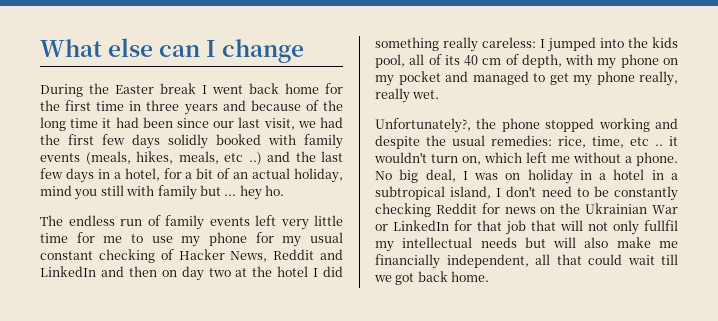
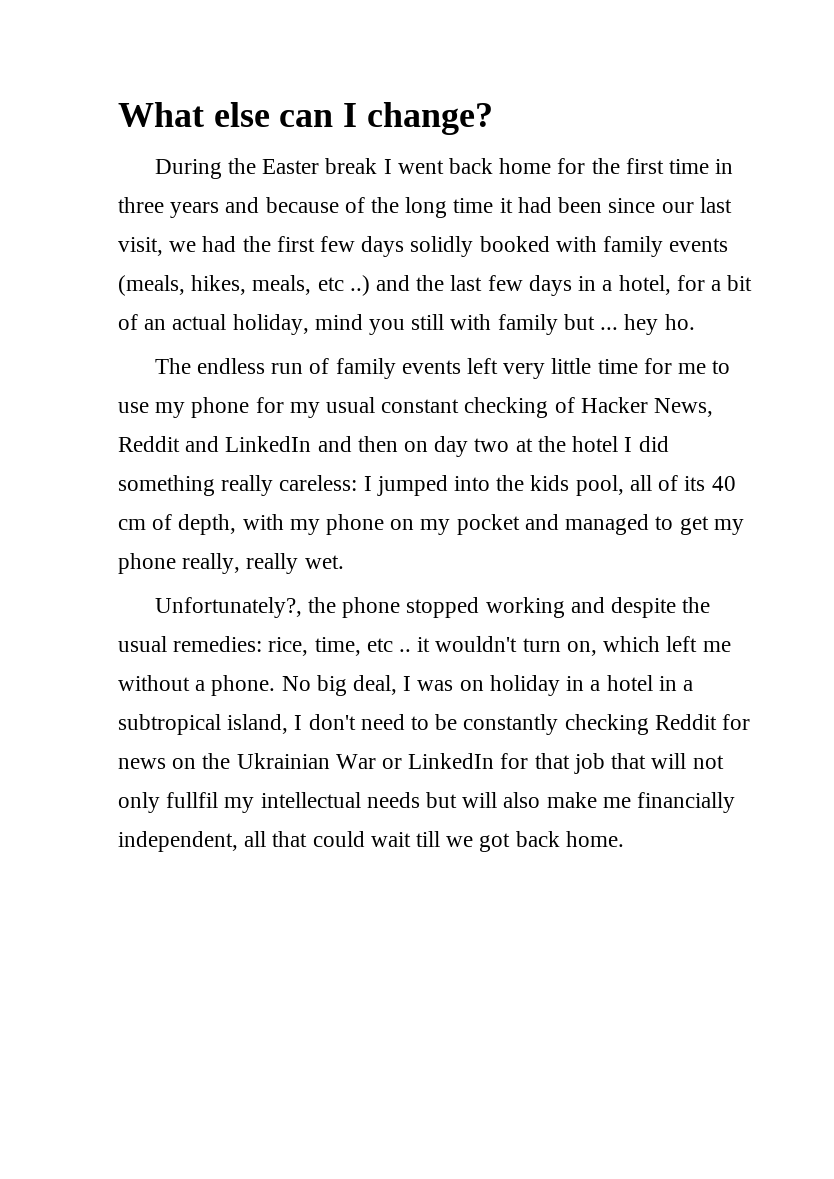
- What else can I change
+ What else can I change?

